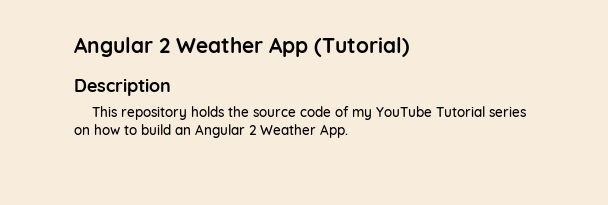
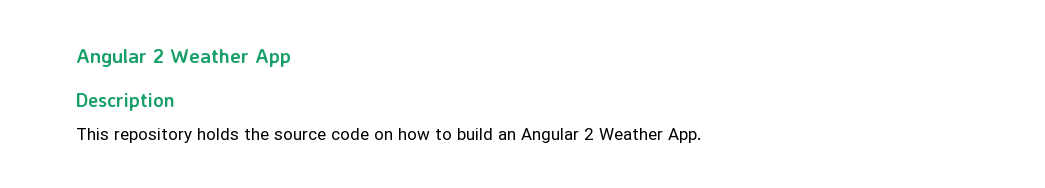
- Angular 2 Weather App (Tutorial)
+ Angular 2 Weather App
- This repository holds the source code of my YouTube Tutorial series on how to build an Angular 2 Weather App.
+ This repository holds the source code on how to build an Angular 2 Weather App.

